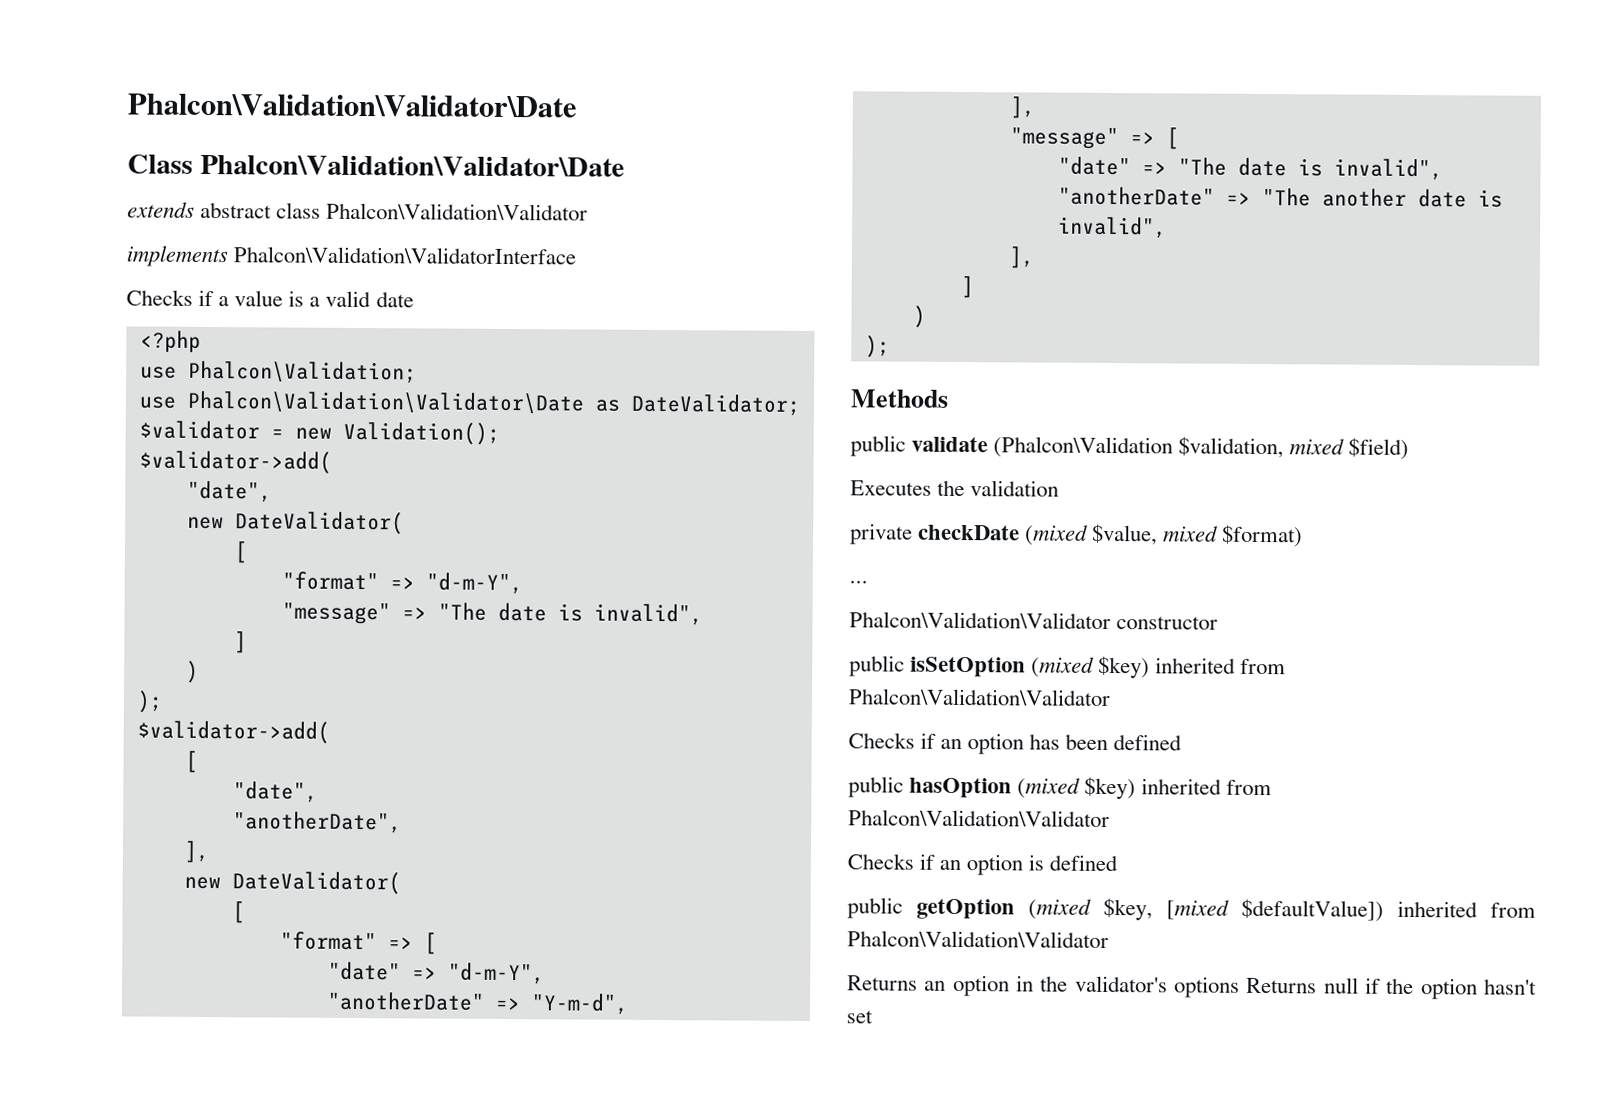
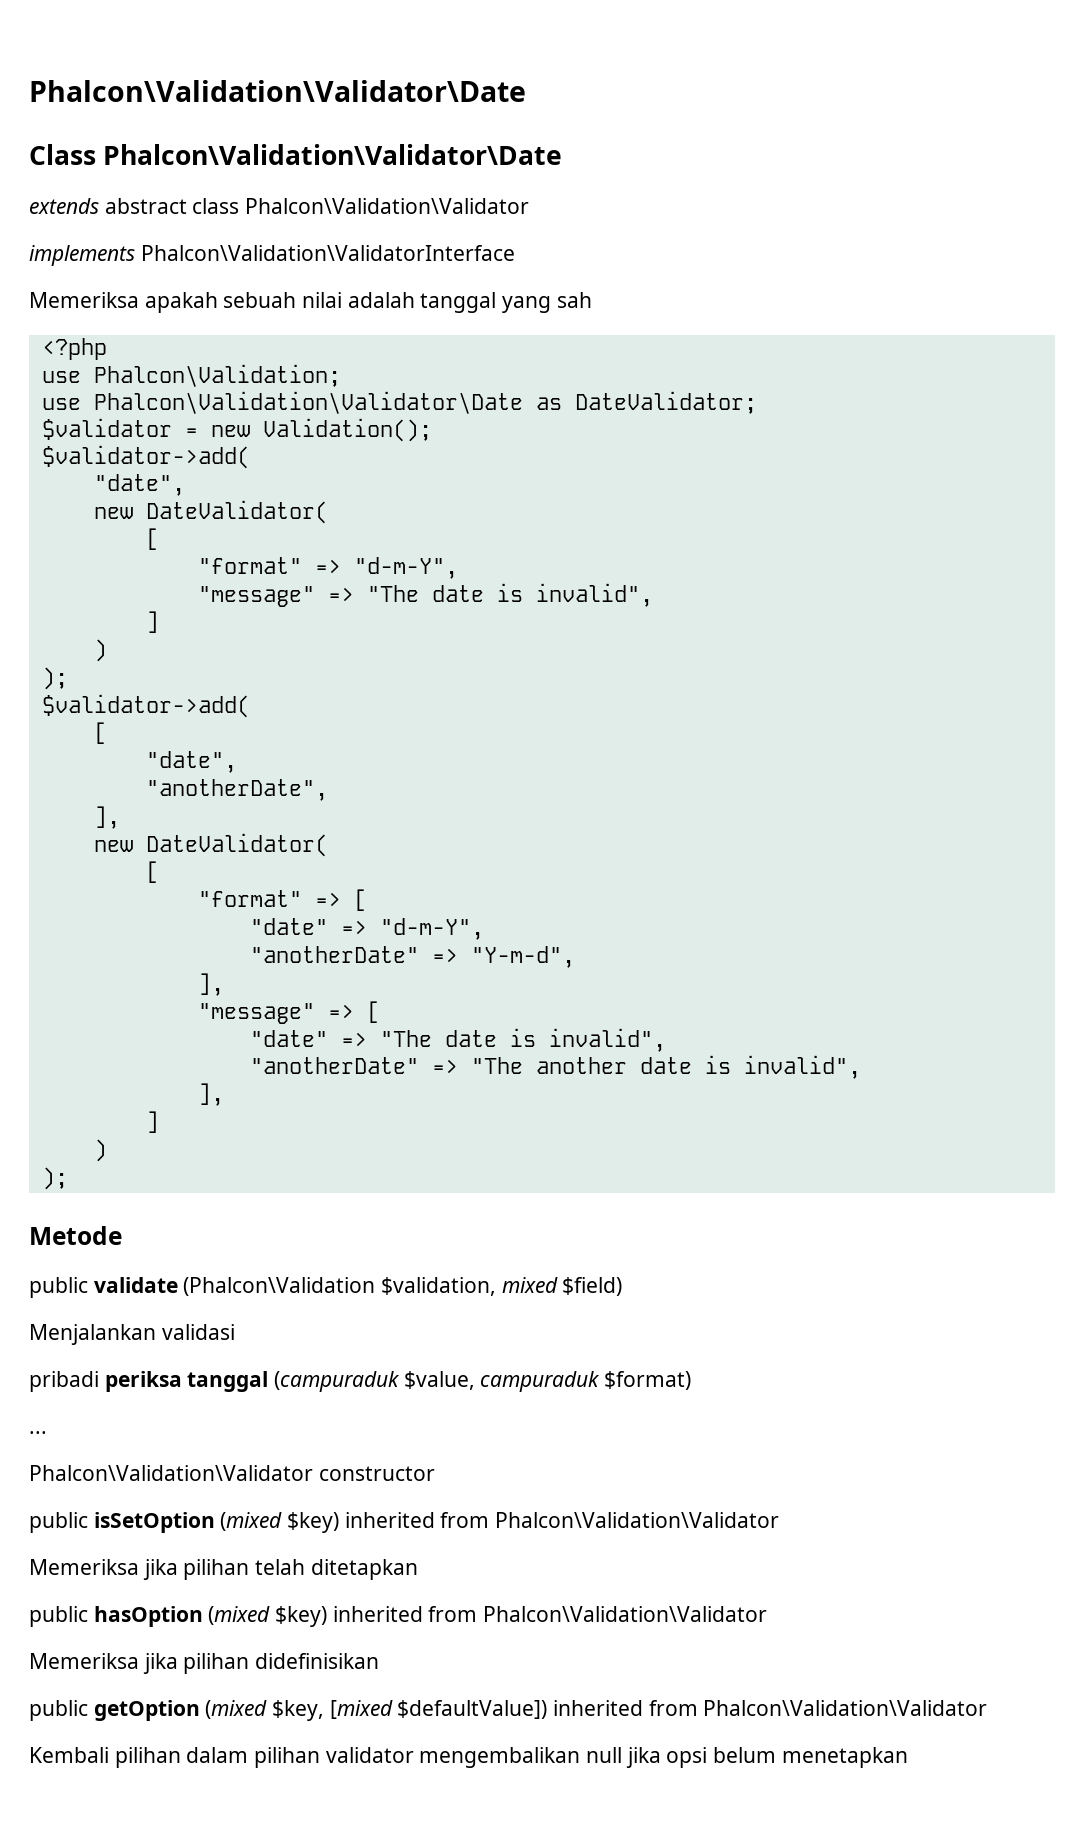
- Checks if a value is a valid date
+ Memeriksa apakah sebuah nilai adalah tanggal yang sah
- Methods
+ Metode
- Executes the validation
- private checkDate (mixed $value, mixed $format)
+ Menjalankan validasi
+ pribadi periksa tanggal (campuraduk $value, campuraduk $format)
- Checks if an option has been defined
+ Memeriksa jika pilihan telah ditetapkan
- Checks if an option is defined
+ Memeriksa jika pilihan didefinisikan
- Returns an option in the validator's options Returns null if the option hasn't set
+ Kembali pilihan dalam pilihan validator mengembalikan null jika opsi belum menetapkan

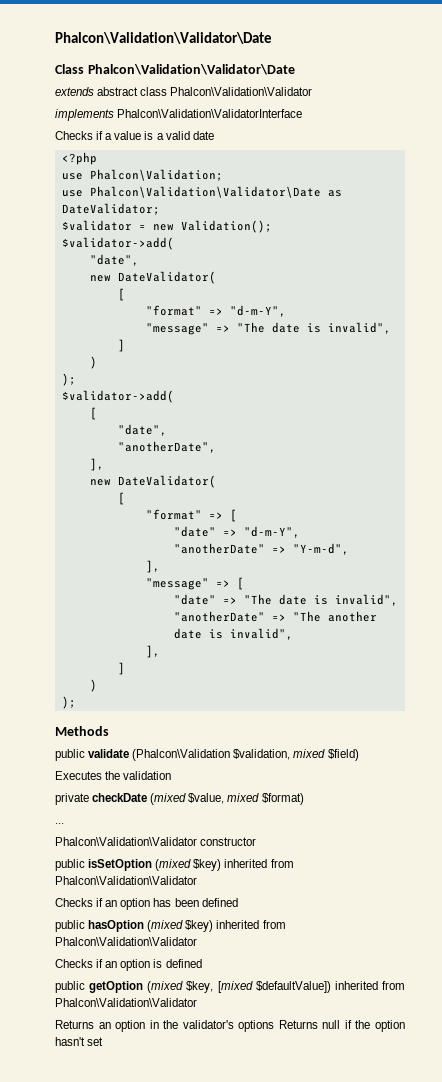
- Memeriksa apakah sebuah nilai adalah tanggal yang sah
+ Checks if a value is a valid date
- Metode
+ Methods
- Menjalankan validasi
- pribadi periksa tanggal (campuraduk $value, campuraduk $format)
+ Executes the validation
+ private checkDate (mixed $value, mixed $format)
- Memeriksa jika pilihan telah ditetapkan
+ Checks if an option has been defined
- Memeriksa jika pilihan didefinisikan
+ Checks if an option is defined
- Kembali pilihan dalam pilihan validator mengembalikan null jika opsi belum menetapkan
+ Returns an option in the validator's options Returns null if the option hasn't set

